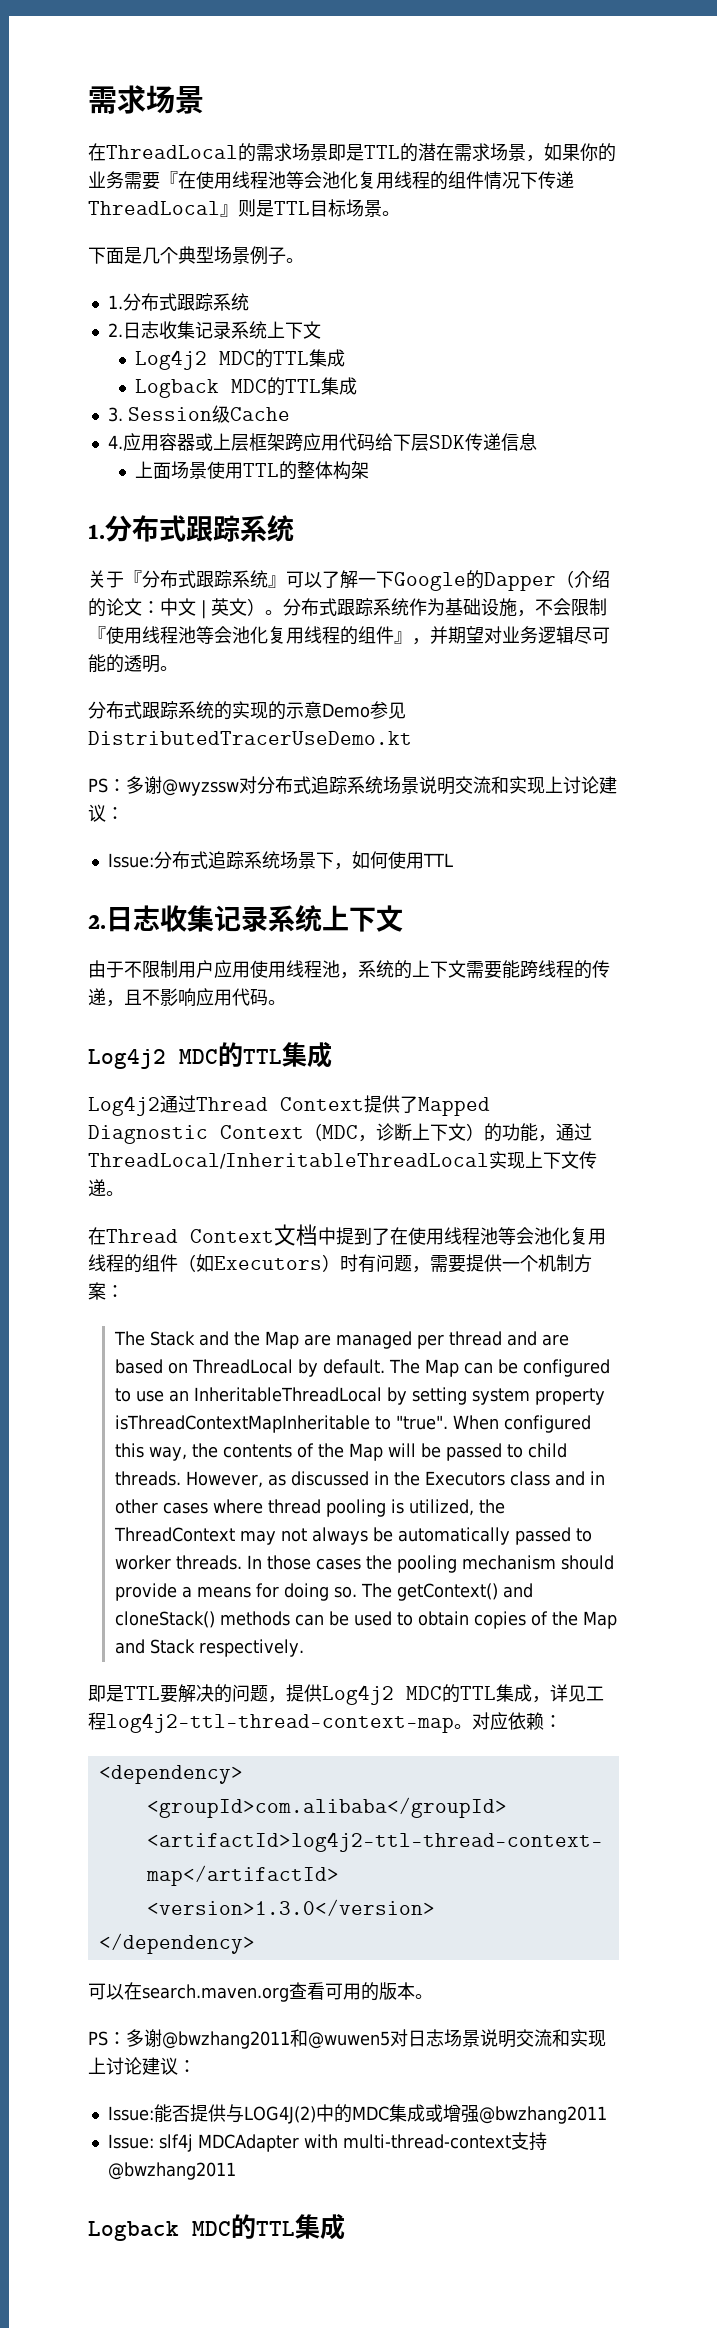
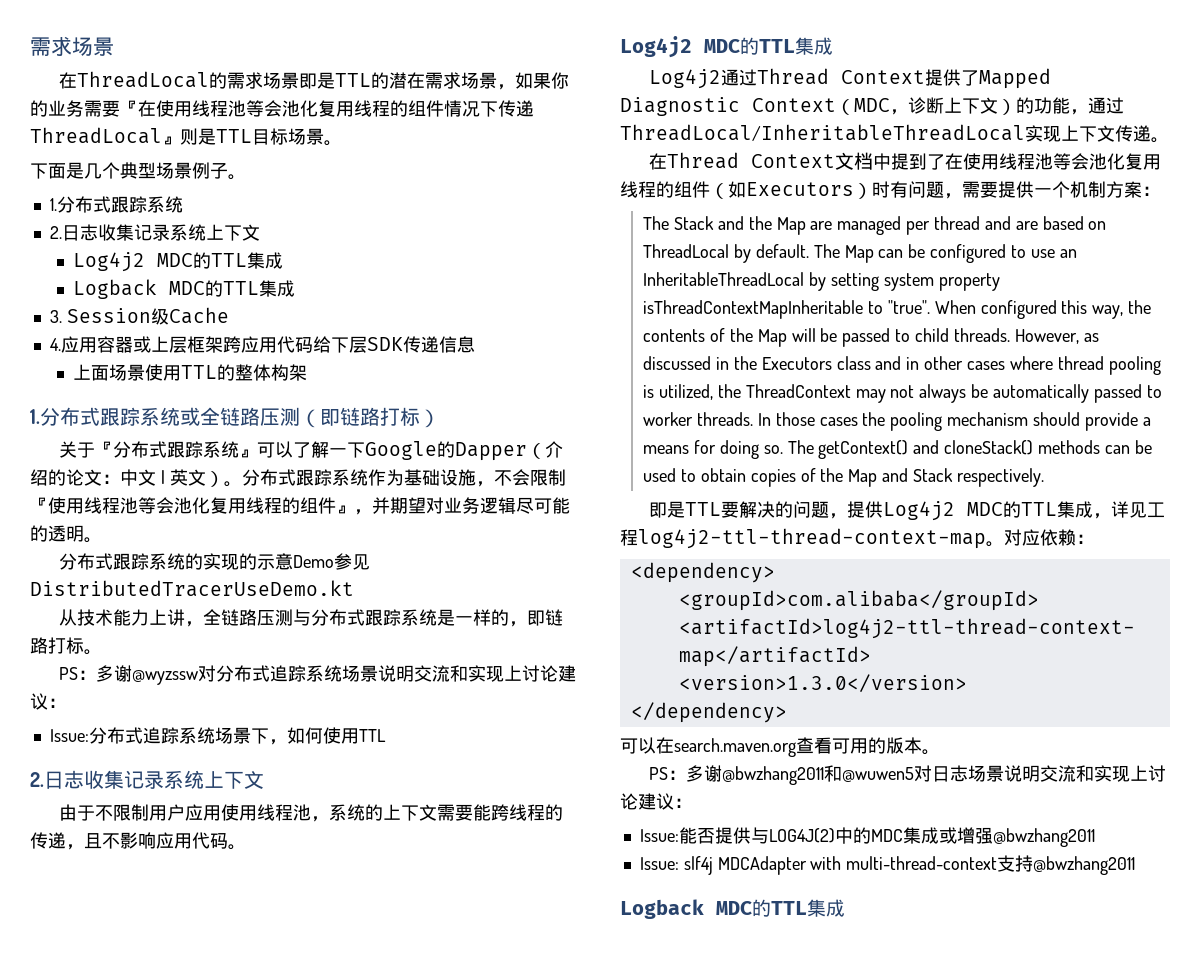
  上面场景使用TTL的整体构架
- 1.分布式跟踪系统
+ 1.分布式跟踪系统或全链路压测（即链路打标）
+ 从技术能力上讲，全链路压测与分布式跟踪系统是一样的，即链路打标。

